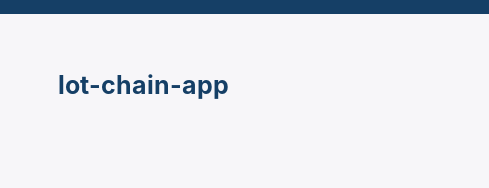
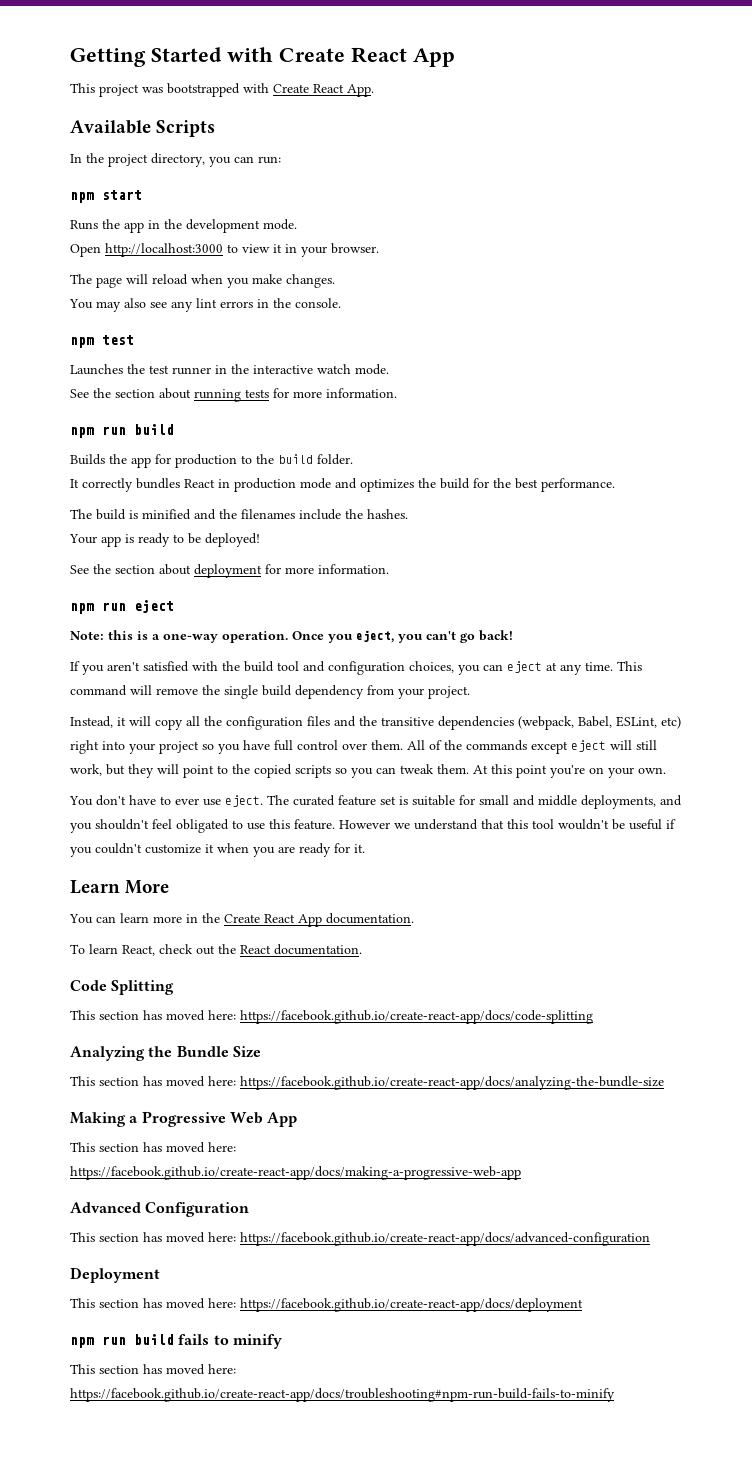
- lot-chain-app
+ Getting Started with Create React App
+ This project was bootstrapped with Create React App.
+ Available Scripts
+ In the project directory, you can run:
+ npm start
+ Runs the app in the development mode.
+ Open http://localhost:3000 to view it in your browser.
+ The page will reload when you make changes.
+ You may also see any lint errors in the console.
+ npm test
+ Launches the test runner in the interactive watch mode.
+ See the section about running tests for more information.
+ npm run build
+ Builds the app for production to the build folder.
+ It correctly bundles React in production mode and optimizes the build for the best performance.
+ The build is minified and the filenames include the hashes.
+ Your app is ready to be deployed!
+ See the section about deployment for more information.
+ npm run eject
+ Note: this is a one-way operation. Once you eject, you can't go back!
+ If you aren't satisfied with the build tool and configuration choices, you can eject at any time. This command will remove the single build dependency from your project.
+ Instead, it will copy all the configuration files and the transitive dependencies (webpack, Babel, ESLint, etc) right into your project so you have full control over them. All of the commands except eject will still work, but they will point to the copied scripts so you can tweak them. At this point you're on your own.
+ You don't have to ever use eject. The curated feature set is suitable for small and middle deployments, and you shouldn't feel obligated to use this feature. However we understand that this tool wouldn't be useful if you couldn't customize it when you are ready for it.
+ Learn More
+ You can learn more in the Create React App documentation.
+ To learn React, check out the React documentation.
+ Code Splitting
+ This section has moved here: https://facebook.github.io/create-react-app/docs/code-splitting
+ Analyzing the Bundle Size
+ This section has moved here: https://facebook.github.io/create-react-app/docs/analyzing-the-bundle-size
+ Making a Progressive Web App
+ This section has moved here: https://facebook.github.io/create-react-app/docs/making-a-progressive-web-app
+ Advanced Configuration
+ This section has moved here: https://facebook.github.io/create-react-app/docs/advanced-configuration
+ Deployment
+ This section has moved here: https://facebook.github.io/create-react-app/docs/deployment
+ npm run build fails to minify
+ This section has moved here: https://facebook.github.io/create-react-app/docs/troubleshooting#npm-run-build-fails-to-minify

